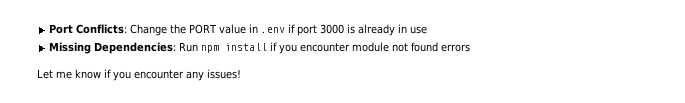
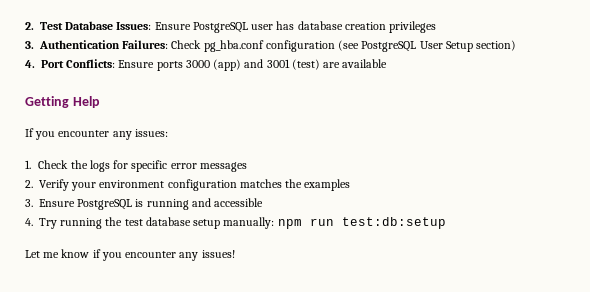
- Port Conflicts: Change the PORT value in .env if port 3000 is already in use
- Missing Dependencies: Run npm install if you encounter module not found errors
+ 2. Test Database Issues: Ensure PostgreSQL user has database creation privileges
+ 3. Authentication Failures: Check pg_hba.conf configuration (see PostgreSQL User Setup section)
+ 4. Port Conflicts: Ensure ports 3000 (app) and 3001 (test) are available
+ Getting Help
+ If you encounter any issues:
+ 1. Check the logs for specific error messages
+ 2. Verify your environment configuration matches the examples
+ 3. Ensure PostgreSQL is running and accessible
+ 4. Try running the test database setup manually: npm run test:db:setup

